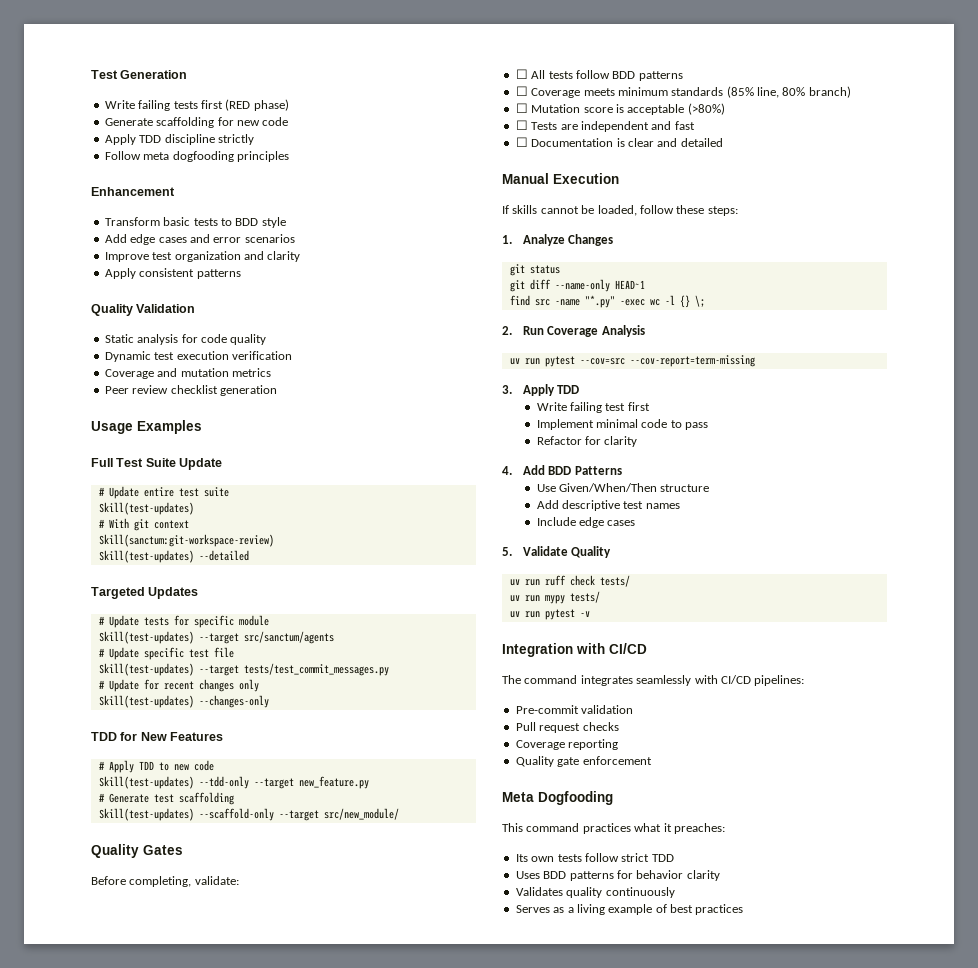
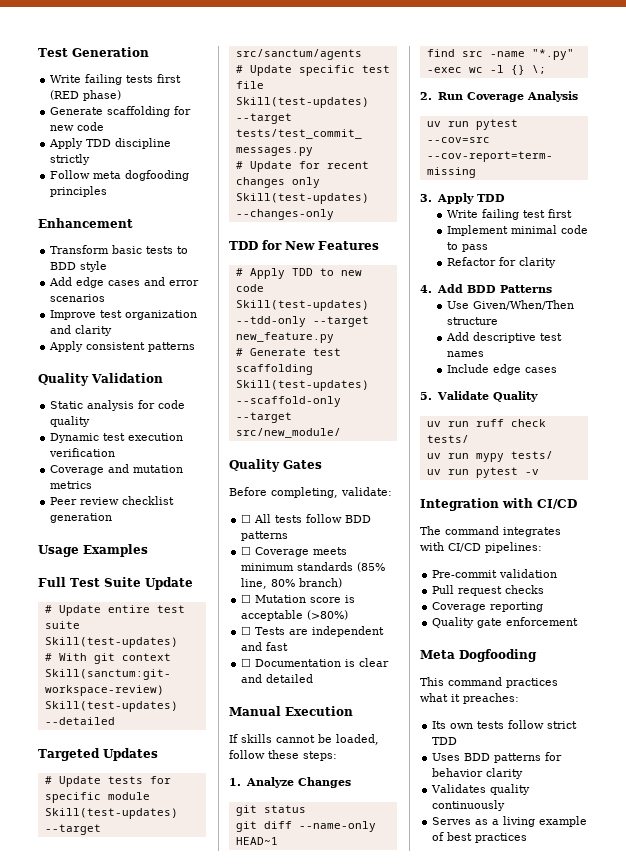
- The command integrates seamlessly with CI/CD pipelines:
+ The command integrates with CI/CD pipelines:

